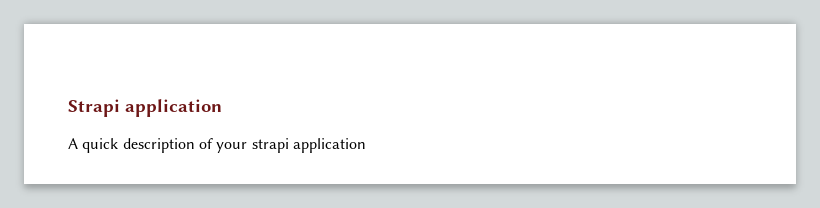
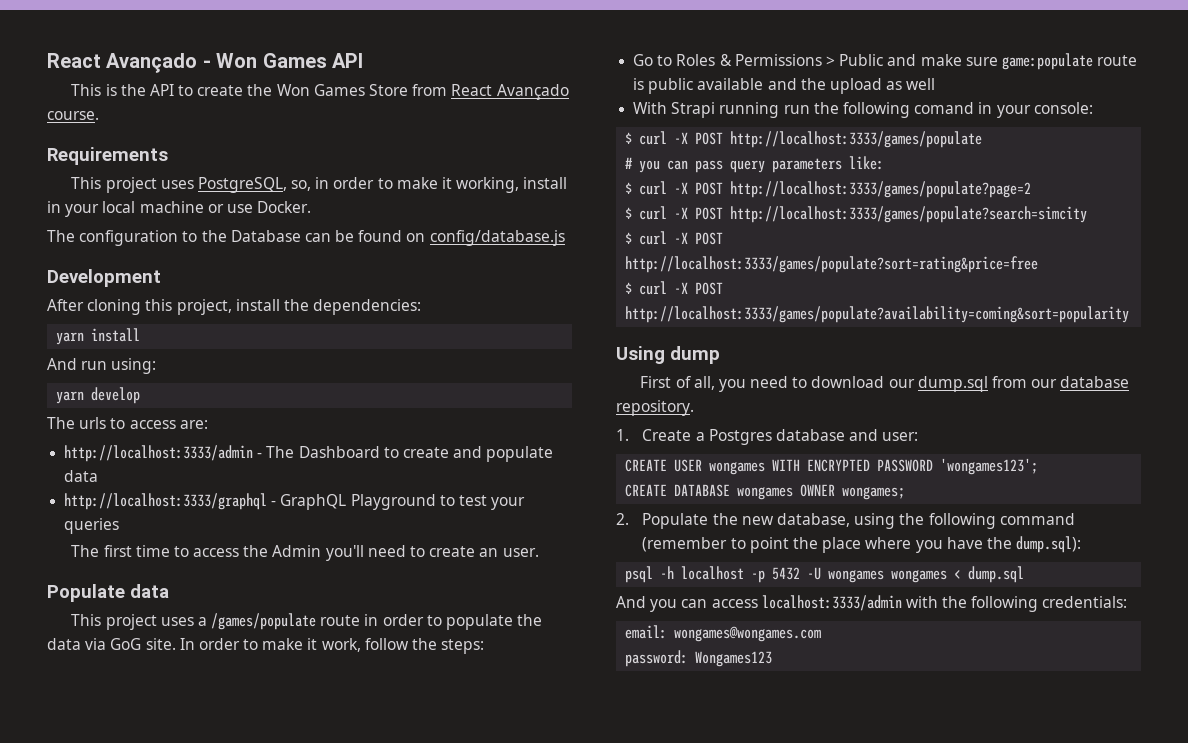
- Strapi application
- A quick description of your strapi application
+ React Avançado - Won Games API
+ This is the API to create the Won Games Store from React Avançado course.
+ Requirements
+ This project uses PostgreSQL, so, in order to make it working, install in your local machine or use Docker.
+ The configuration to the Database can be found on config/database.js
+ Development
+ After cloning this project, install the dependencies:
+ yarn install
+ And run using:
+ yarn develop
+ The urls to access are:
+ http://localhost:3333/admin - The Dashboard to create and populate data
+ http://localhost:3333/graphql - GraphQL Playground to test your queries
+ The first time to access the Admin you'll need to create an user.
+ Populate data
+ This project uses a /games/populate route in order to populate the data via GoG site. In order to make it work, follow the steps:
+ Go to Roles & Permissions > Public and make sure game:populate route is public available and the upload as well
+ With Strapi running run the following comand in your console:
+ $ curl -X POST http://localhost:3333/games/populate
+ # you can pass query parameters like:
+ $ curl -X POST http://localhost:3333/games/populate?page=2
+ $ curl -X POST http://localhost:3333/games/populate?search=simcity
+ $ curl -X POST http://localhost:3333/games/populate?sort=rating&price=free
+ $ curl -X POST http://localhost:3333/games/populate?availability=coming&sort=popularity
+ Using dump
+ First of all, you need to download our dump.sql from our database repository.
+ 1. Create a Postgres database and user:
+ CREATE USER wongames WITH ENCRYPTED PASSWORD 'wongames123';
+ CREATE DATABASE wongames OWNER wongames;
+ 2. Populate the new database, using the following command (remember to point the place where you have the dump.sql):
+ psql -h localhost -p 5432 -U wongames wongames < dump.sql
+ And you can access localhost:3333/admin with the following credentials:
+ email: wongames@wongames.com
+ password: Wongames123

